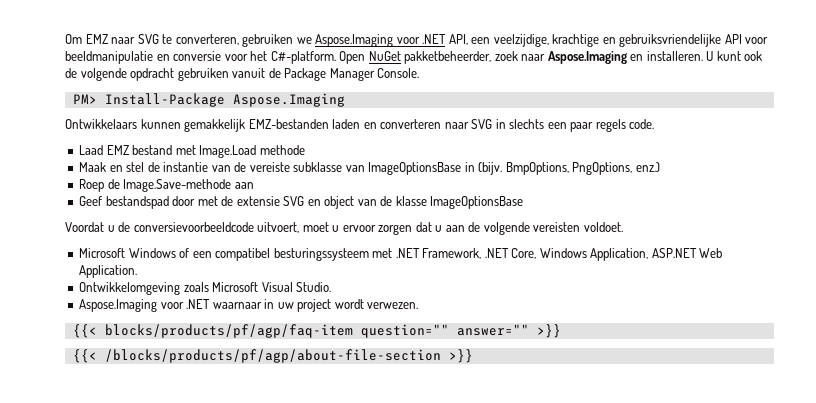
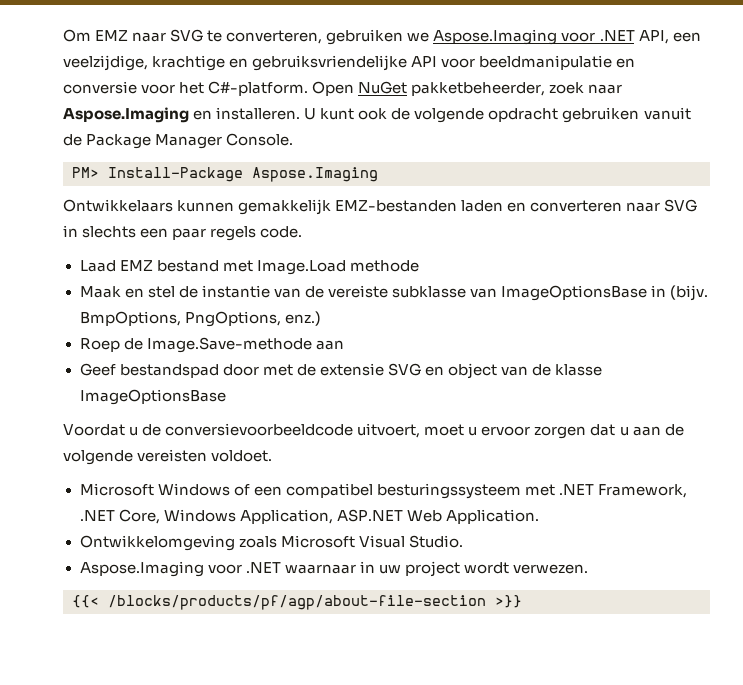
- {{< blocks/products/pf/agp/faq-item question="" answer="" >}}

